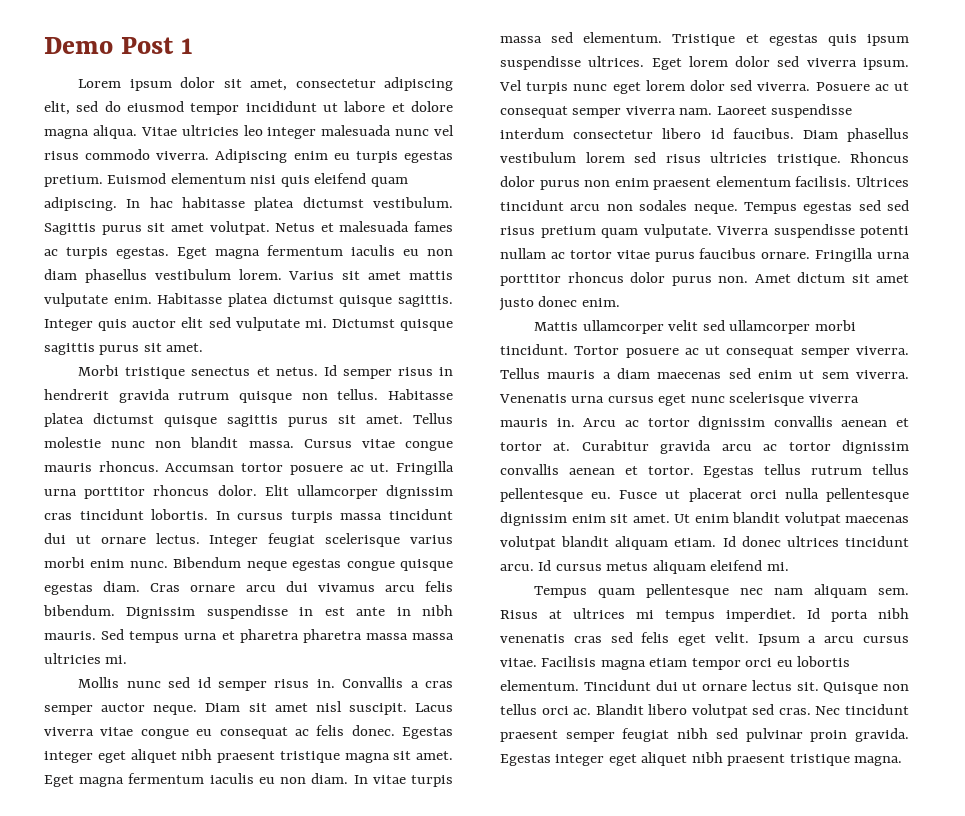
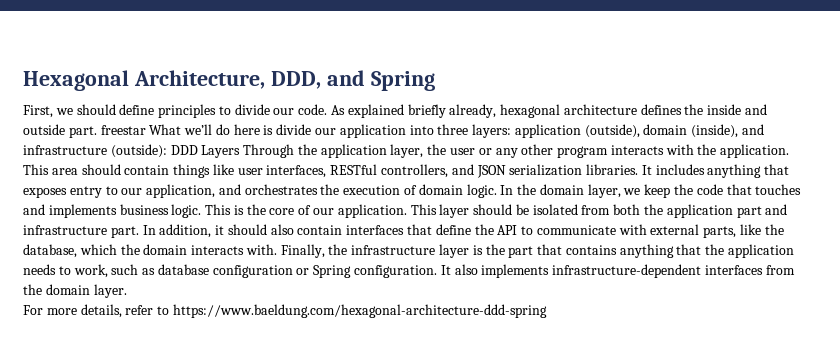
- Demo Post 1
- Lorem ipsum dolor sit amet, consectetur adipiscing elit, sed do eiusmod tempor incididunt ut labore et dolore magna aliqua. Vitae ultricies leo integer malesuada nunc vel risus commodo viverra. Adipiscing enim eu turpis egestas pretium. Euismod elementum nisi quis eleifend quam adipiscing. In hac habitasse platea dictumst vestibulum. Sagittis purus sit amet volutpat. Netus et malesuada fames ac turpis egestas. Eget magna fermentum iaculis eu non diam phasellus vestibulum lorem. Varius sit amet mattis vulputate enim. Habitasse platea dictumst quisque sagittis. Integer quis auctor elit sed vulputate mi. Dictumst quisque sagittis purus sit amet.
- Morbi tristique senectus et netus. Id semper risus in hendrerit gravida rutrum quisque non tellus. Habitasse platea dictumst quisque sagittis purus sit amet. Tellus molestie nunc non blandit massa. Cursus vitae congue mauris rhoncus. Accumsan tortor posuere ac ut. Fringilla urna porttitor rhoncus dolor. Elit ullamcorper dignissim cras tincidunt lobortis. In cursus turpis massa tincidunt dui ut ornare lectus. Integer feugiat scelerisque varius morbi enim nunc. Bibendum neque egestas congue quisque egestas diam. Cras ornare arcu dui vivamus arcu felis bibendum. Dignissim suspendisse in est ante in nibh mauris. Sed tempus urna et pharetra pharetra massa massa ultricies mi.
- Mollis nunc sed id semper risus in. Convallis a cras semper auctor neque. Diam sit amet nisl suscipit. Lacus viverra vitae congue eu consequat ac felis donec. Egestas integer eget aliquet nibh praesent tristique magna sit amet. Eget magna fermentum iaculis eu non diam. In vitae turpis massa sed elementum. Tristique et egestas quis ipsum suspendisse ultrices. Eget lorem dolor sed viverra ipsum. Vel turpis nunc eget lorem dolor sed viverra. Posuere ac ut consequat semper viverra nam. Laoreet suspendisse interdum consectetur libero id faucibus. Diam phasellus vestibulum lorem sed risus ultricies tristique. Rhoncus dolor purus non enim praesent elementum facilisis. Ultrices tincidunt arcu non sodales neque. Tempus egestas sed sed risus pretium quam vulputate. Viverra suspendisse potenti nullam ac tortor vitae purus faucibus ornare. Fringilla urna porttitor rhoncus dolor purus non. Amet dictum sit amet justo donec enim.
- Mattis ullamcorper velit sed ullamcorper morbi tincidunt. Tortor posuere ac ut consequat semper viverra. Tellus mauris a diam maecenas sed enim ut sem viverra. Venenatis urna cursus eget nunc scelerisque viverra mauris in. Arcu ac tortor dignissim convallis aenean et tortor at. Curabitur gravida arcu ac tortor dignissim convallis aenean et tortor. Egestas tellus rutrum tellus pellentesque eu. Fusce ut placerat orci nulla pellentesque dignissim enim sit amet. Ut enim blandit volutpat maecenas volutpat blandit aliquam etiam. Id donec ultrices tincidunt arcu. Id cursus metus aliquam eleifend mi.
- Tempus quam pellentesque nec nam aliquam sem. Risus at ultrices mi tempus imperdiet. Id porta nibh venenatis cras sed felis eget velit. Ipsum a arcu cursus vitae. Facilisis magna etiam tempor orci eu lobortis elementum. Tincidunt dui ut ornare lectus sit. Quisque non tellus orci ac. Blandit libero volutpat sed cras. Nec tincidunt praesent semper feugiat nibh sed pulvinar proin gravida. Egestas integer eget aliquet nibh praesent tristique magna.
+ Hexagonal Architecture, DDD, and Spring
+ First, we should define principles to divide our code. As explained briefly already, hexagonal architecture defines the inside and outside part. freestar What we’ll do here is divide our application into three layers: application (outside), domain (inside), and infrastructure (outside): DDD Layers Through the application layer, the user or any other program interacts with the application. This area should contain things like user interfaces, RESTful controllers, and JSON serialization libraries. It includes anything that exposes entry to our application, and orchestrates the execution of domain logic. In the domain layer, we keep the code that touches and implements business logic. This is the core of our application. This layer should be isolated from both the application part and infrastructure part. In addition, it should also contain interfaces that define the API to communicate with external parts, like the database, which the domain interacts with. Finally, the infrastructure layer is the part that contains anything that the application needs to work, such as database configuration or Spring configuration. It also implements infrastructure-dependent interfaces from the domain layer.
+ For more details, refer to https://www.baeldung.com/hexagonal-architecture-ddd-spring

